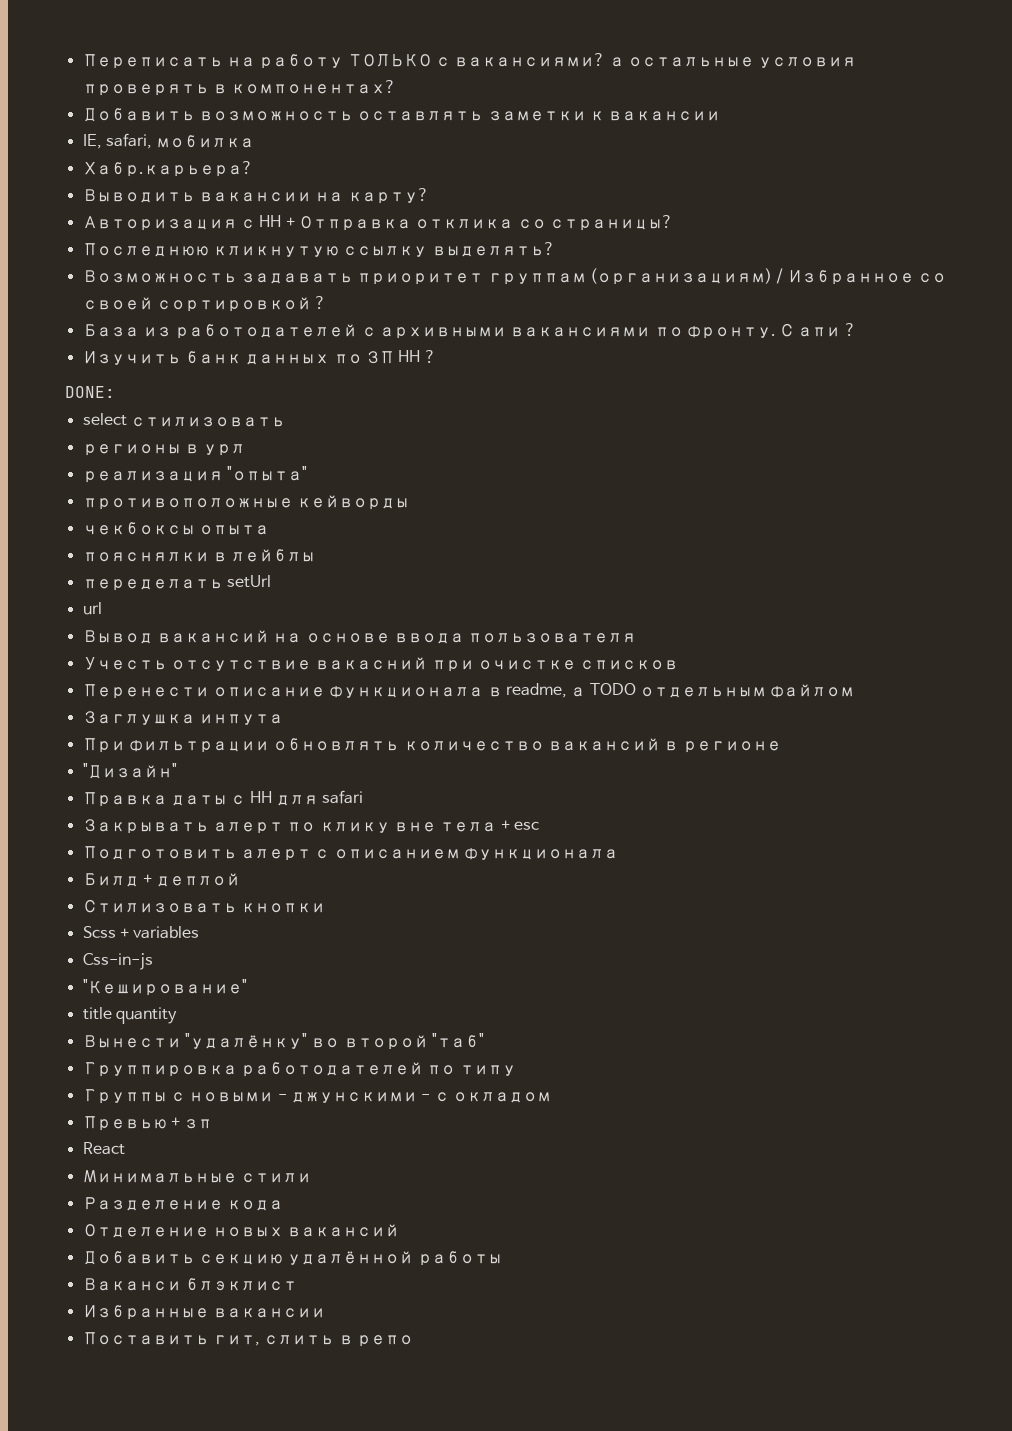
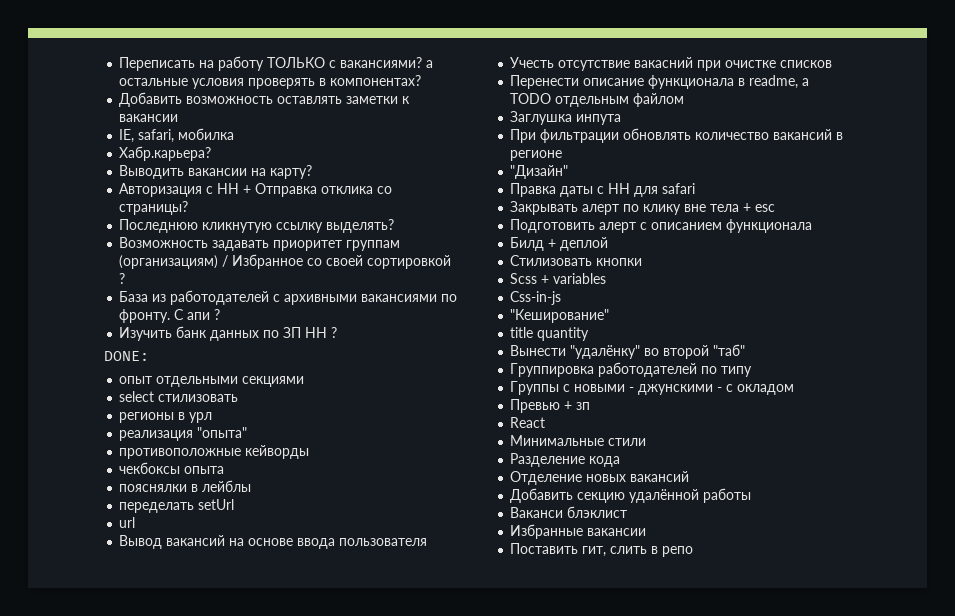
+ опыт отдельными секциями

